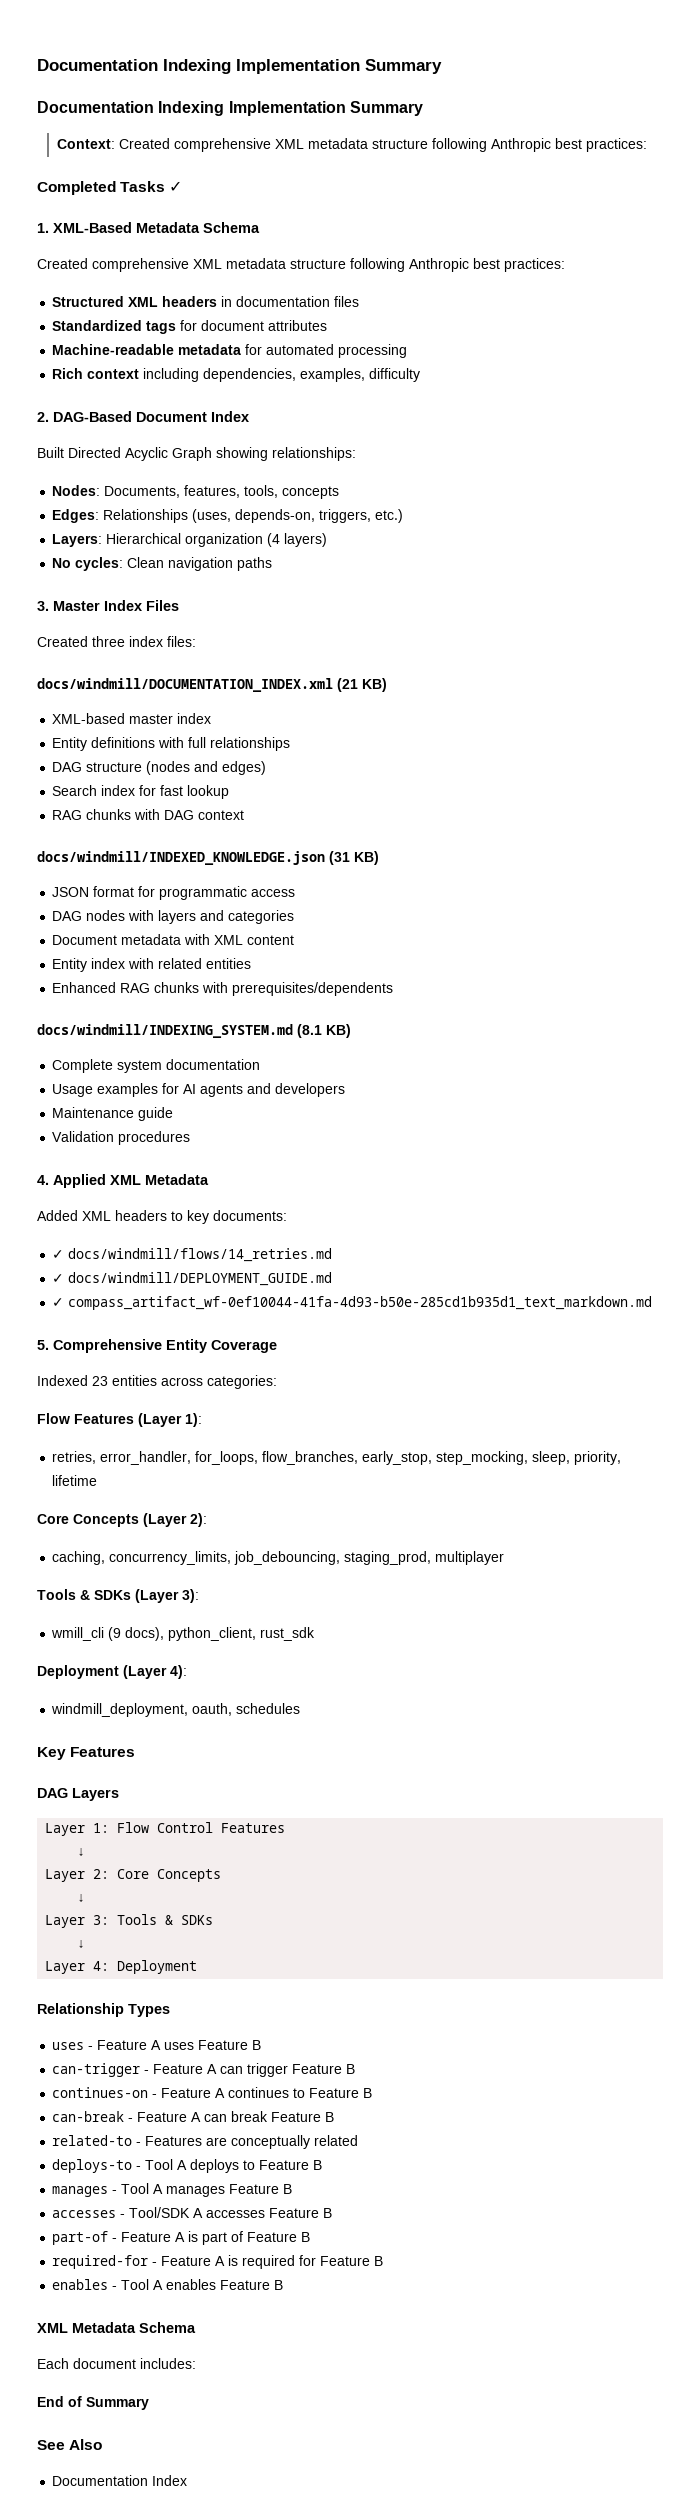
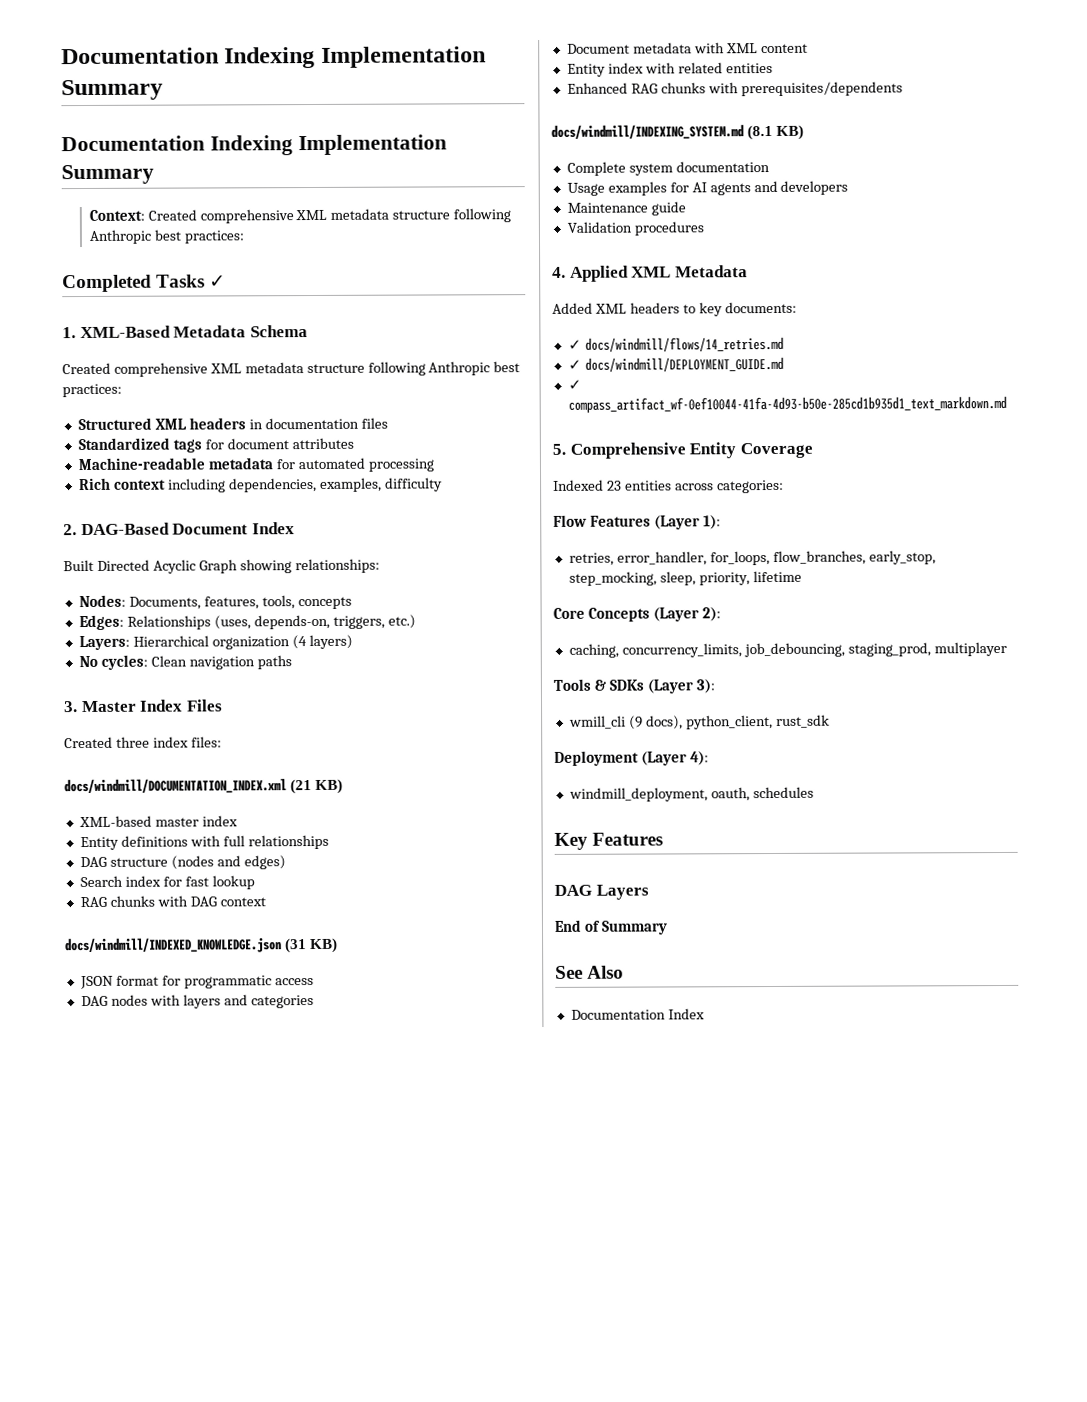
- Layer 1: Flow Control Features
- ↓
- Layer 2: Core Concepts
- ↓
- Layer 3: Tools & SDKs
- ↓
- Layer 4: Deployment
- Relationship Types
- uses - Feature A uses Feature B
- can-trigger - Feature A can trigger Feature B
- continues-on - Feature A continues to Feature B
- can-break - Feature A can break Feature B
- related-to - Features are conceptually related
- deploys-to - Tool A deploys to Feature B
- manages - Tool A manages Feature B
- accesses - Tool/SDK A accesses Feature B
- part-of - Feature A is part of Feature B
- required-for - Feature A is required for Feature B
- enables - Tool A enables Feature B
- XML Metadata Schema
- Each document includes:

